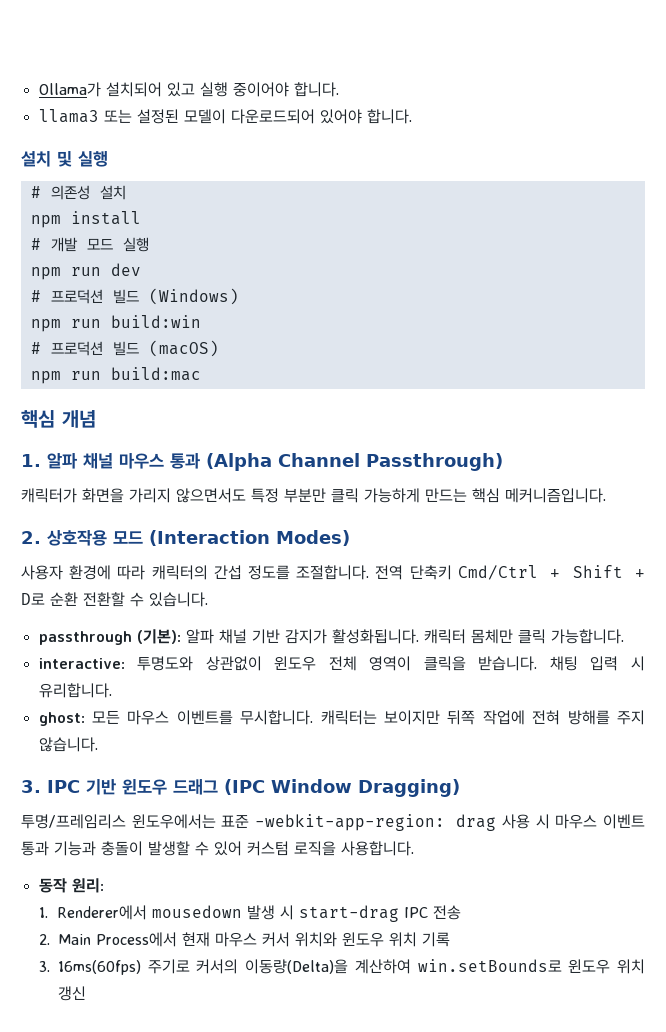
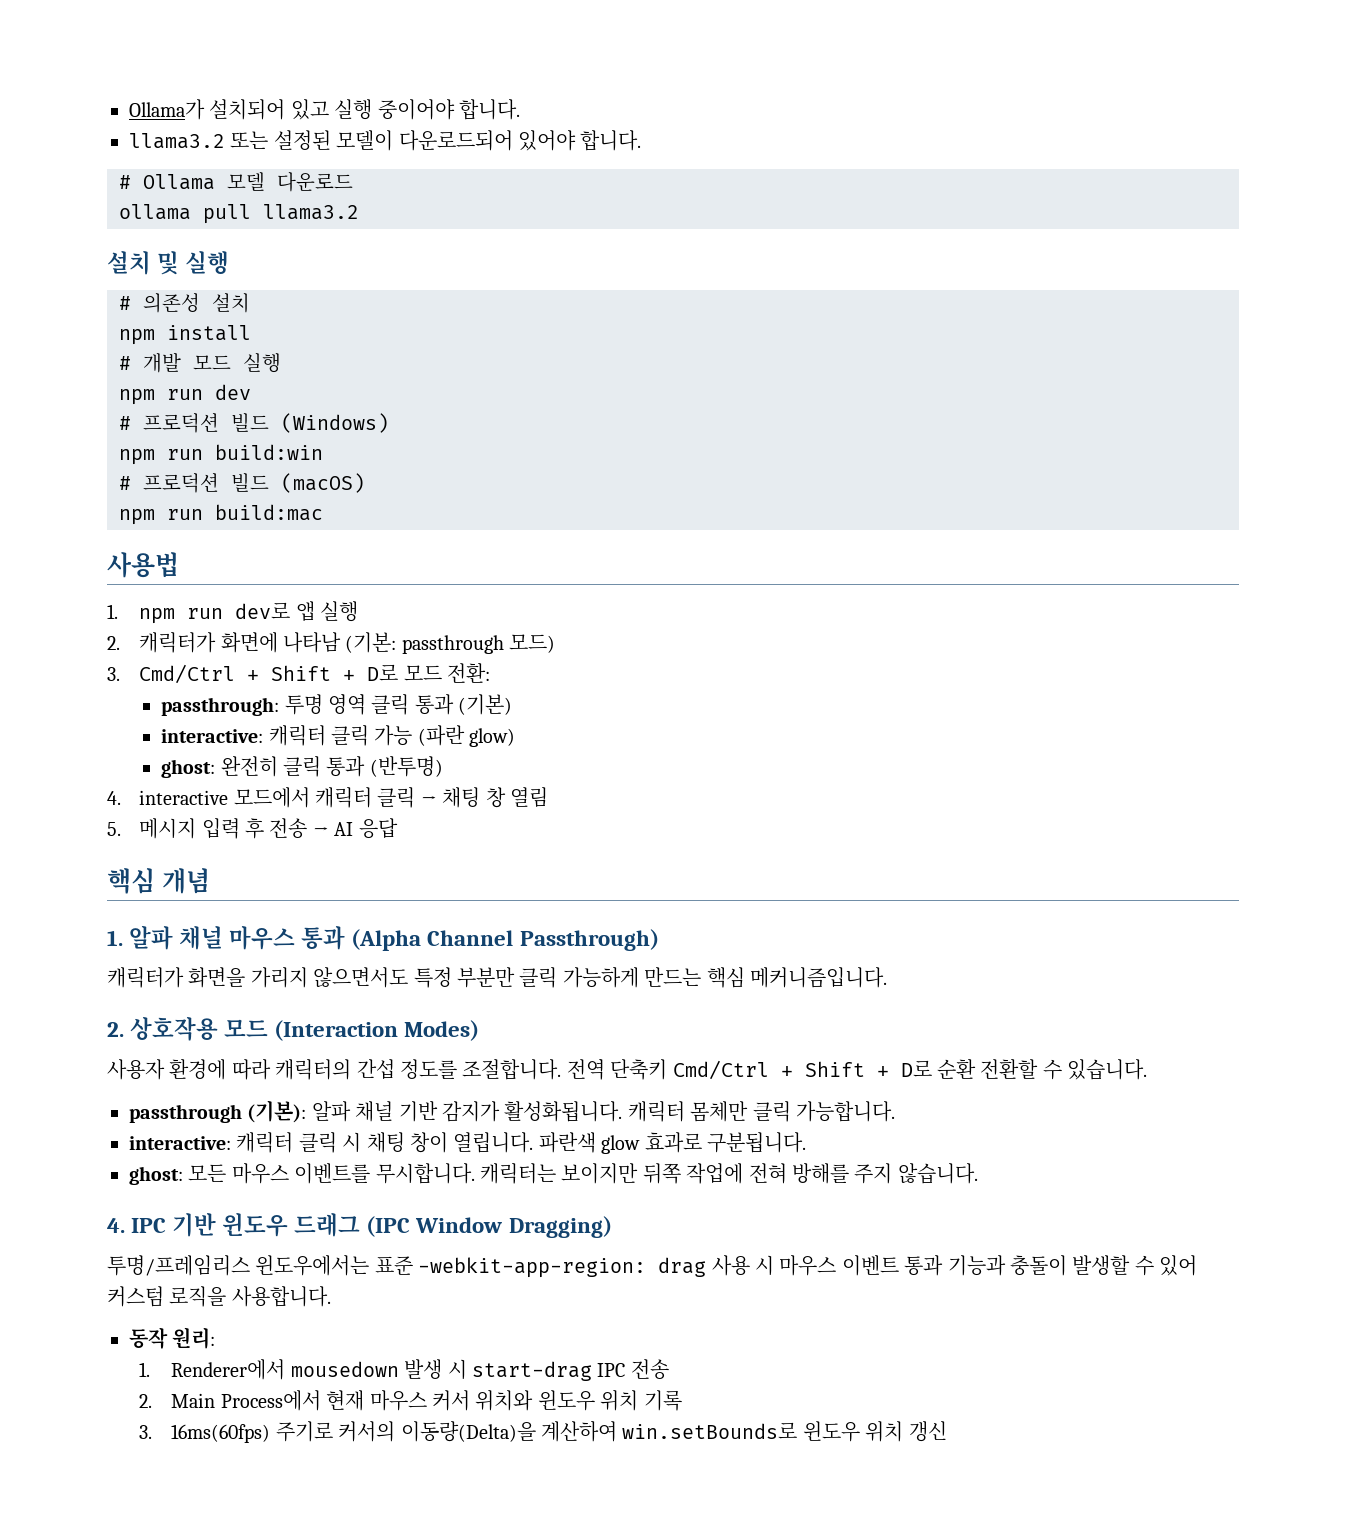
- llama3 또는 설정된 모델이 다운로드되어 있어야 합니다.
+ llama3.2 또는 설정된 모델이 다운로드되어 있어야 합니다.
+ # Ollama 모델 다운로드
+ ollama pull llama3.2
+ 사용법
+ 1. npm run dev로 앱 실행
+ 2. 캐릭터가 화면에 나타남 (기본: passthrough 모드)
+ 3. Cmd/Ctrl + Shift + D로 모드 전환:
+ passthrough: 투명 영역 클릭 통과 (기본)
+ interactive: 캐릭터 클릭 가능 (파란 glow)
+ ghost: 완전히 클릭 통과 (반투명)
+ 4. interactive 모드에서 캐릭터 클릭 → 채팅 창 열림
+ 5. 메시지 입력 후 전송 → AI 응답
- interactive: 투명도와 상관없이 윈도우 전체 영역이 클릭을 받습니다. 채팅 입력 시 유리합니다.
+ interactive: 캐릭터 클릭 시 채팅 창이 열립니다. 파란색 glow 효과로 구분됩니다.
- 3. IPC 기반 윈도우 드래그 (IPC Window Dragging)
+ 4. IPC 기반 윈도우 드래그 (IPC Window Dragging)

